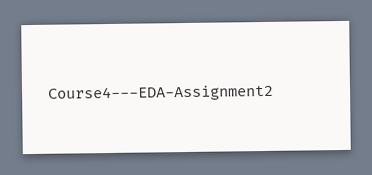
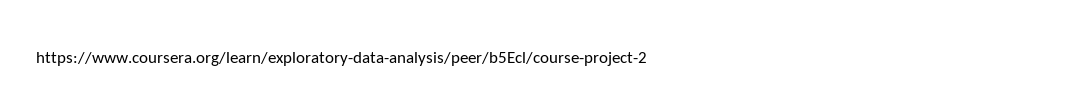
- Course4---EDA-Assignment2
+ https://www.coursera.org/learn/exploratory-data-analysis/peer/b5Ecl/course-project-2

